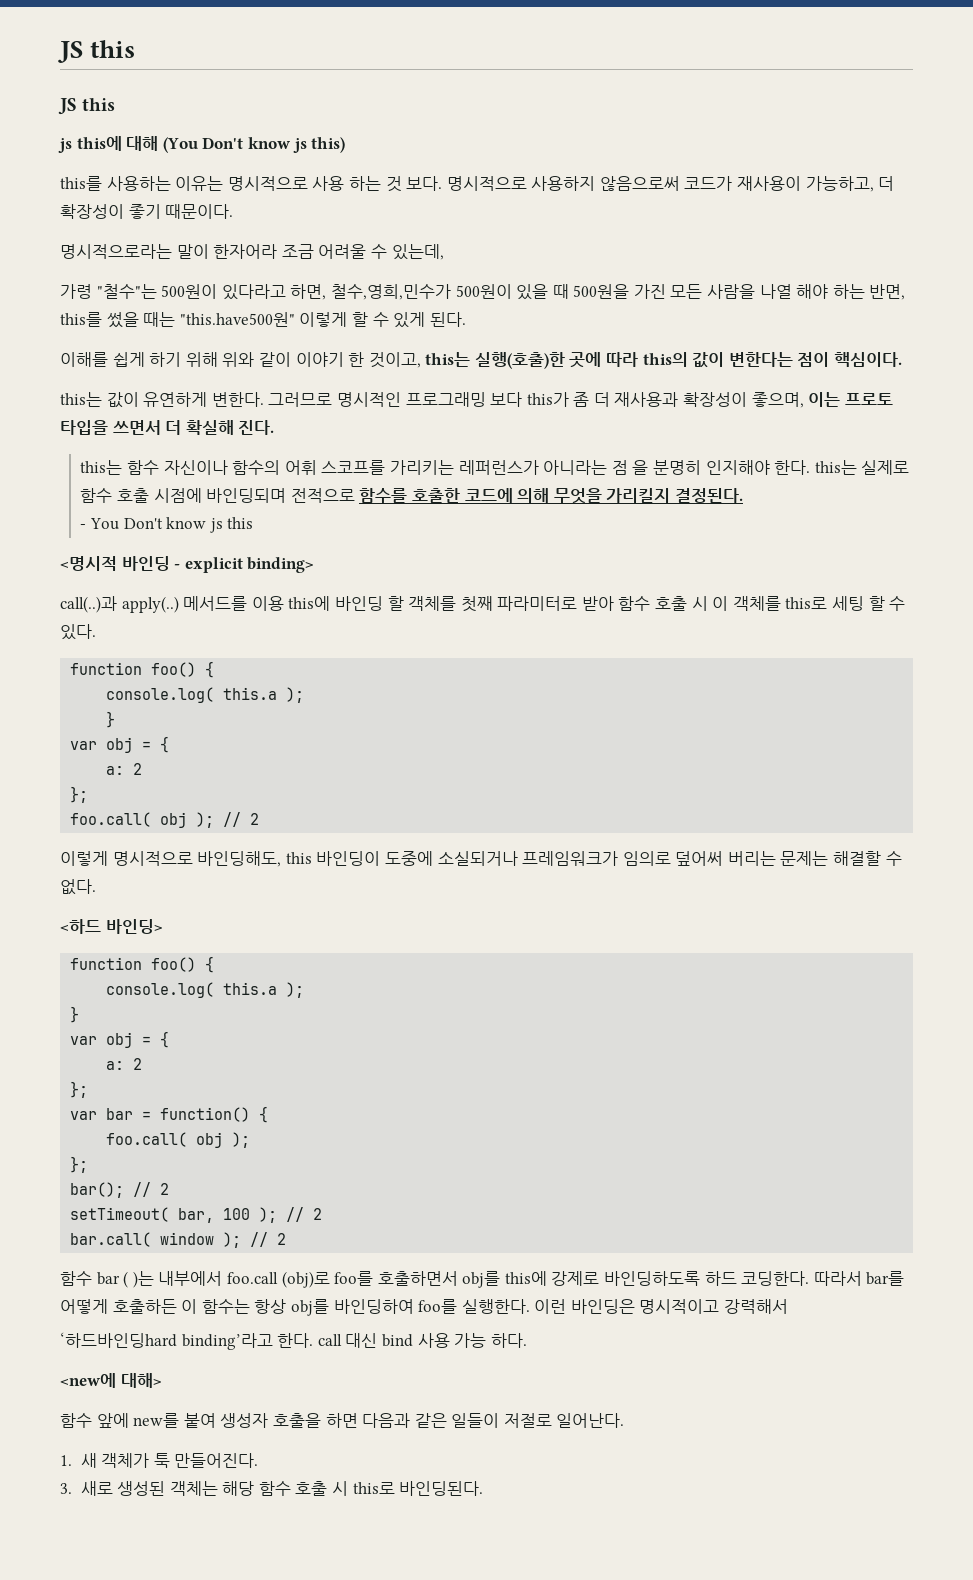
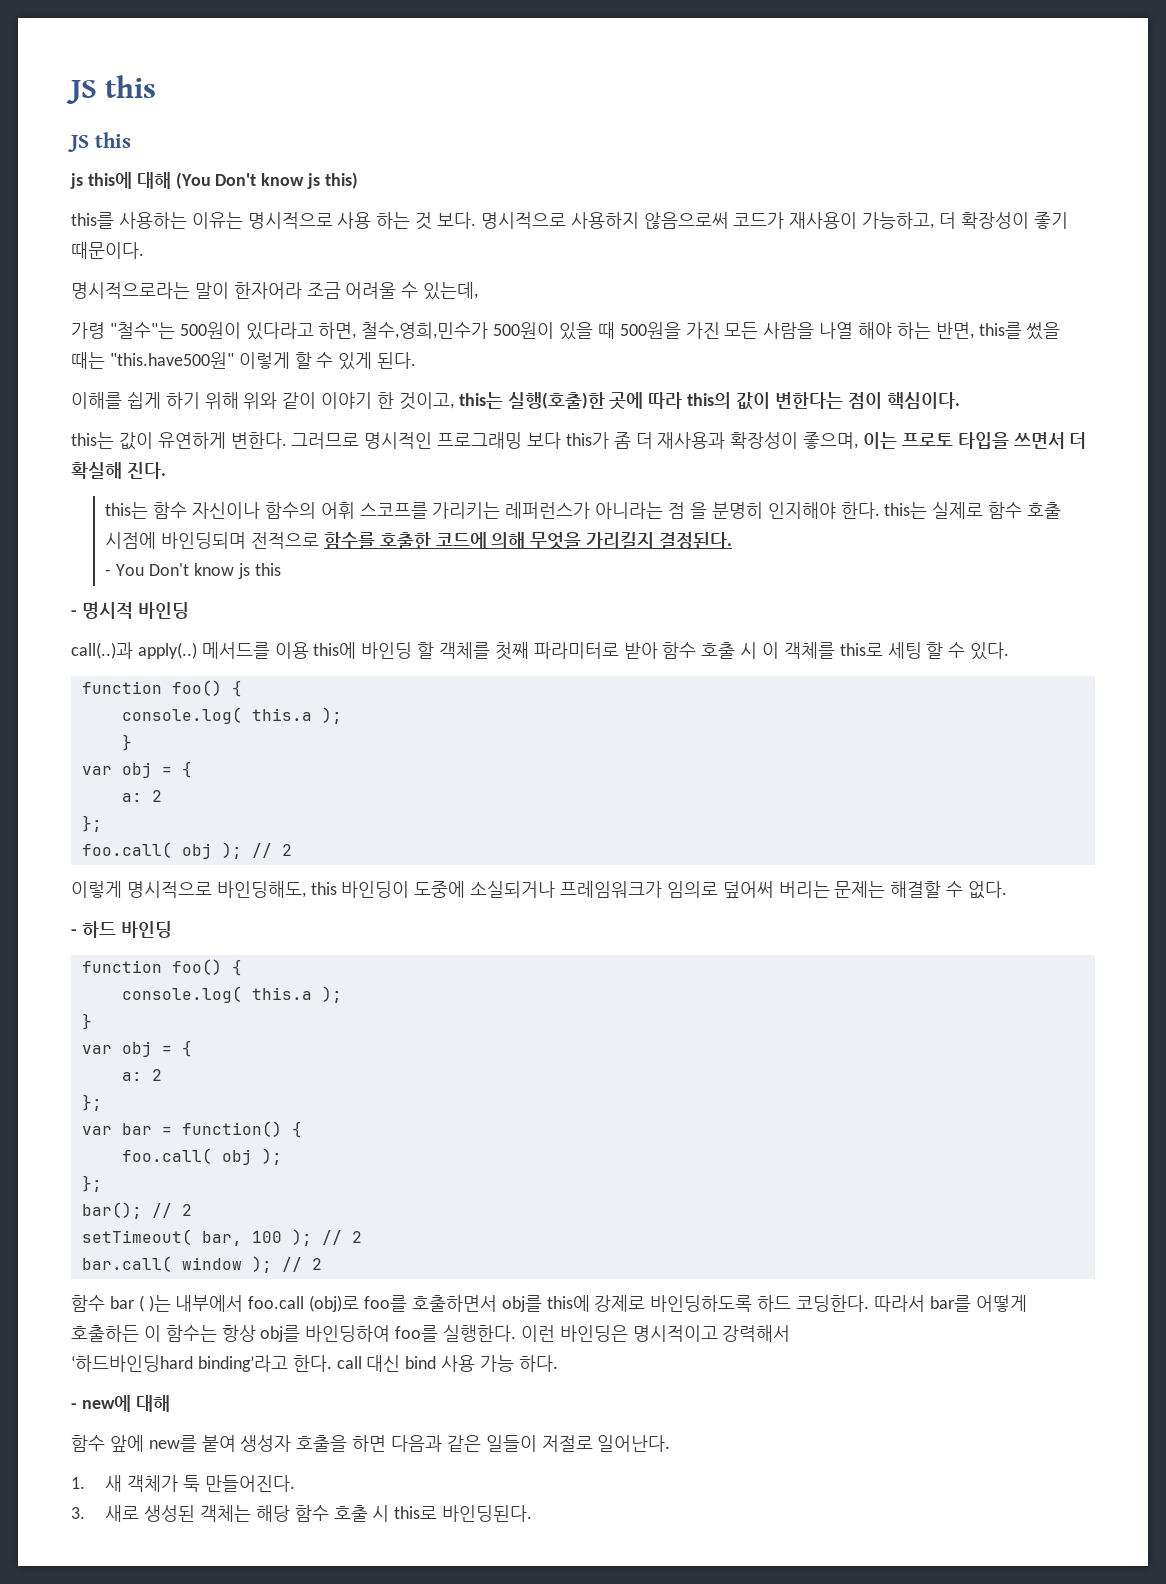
- <명시적 바인딩 - explicit binding>
+ - 명시적 바인딩
- <하드 바인딩>
+ - 하드 바인딩
- <new에 대해>
+ - new에 대해

